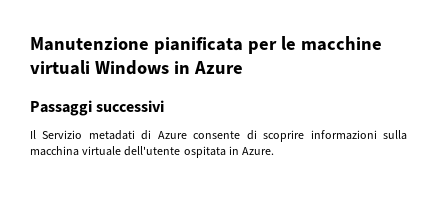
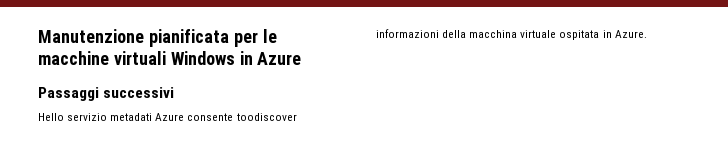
- Il Servizio metadati di Azure consente di scoprire informazioni sulla macchina virtuale dell'utente ospitata in Azure.
+ Hello servizio metadati Azure consente toodiscover informazioni della macchina virtuale ospitata in Azure.

